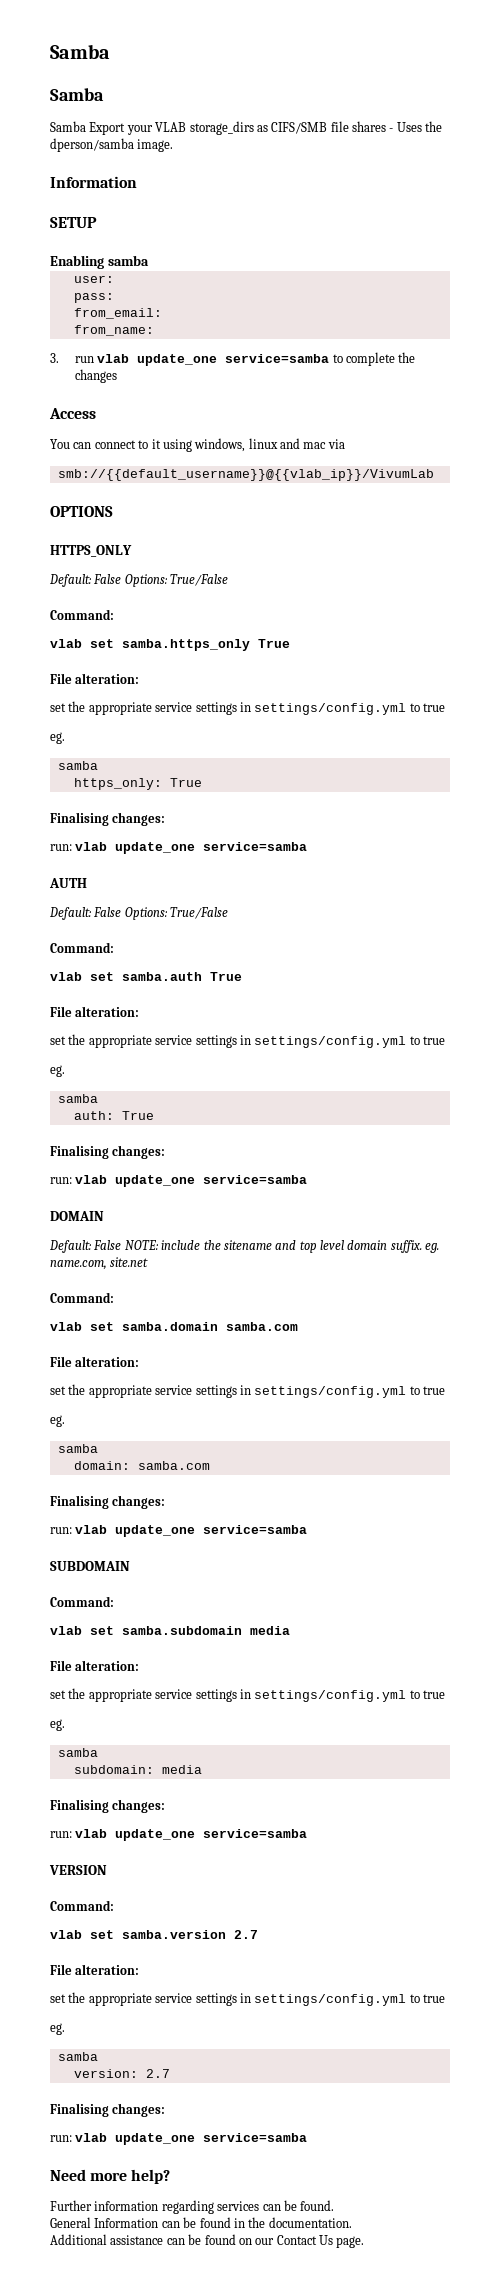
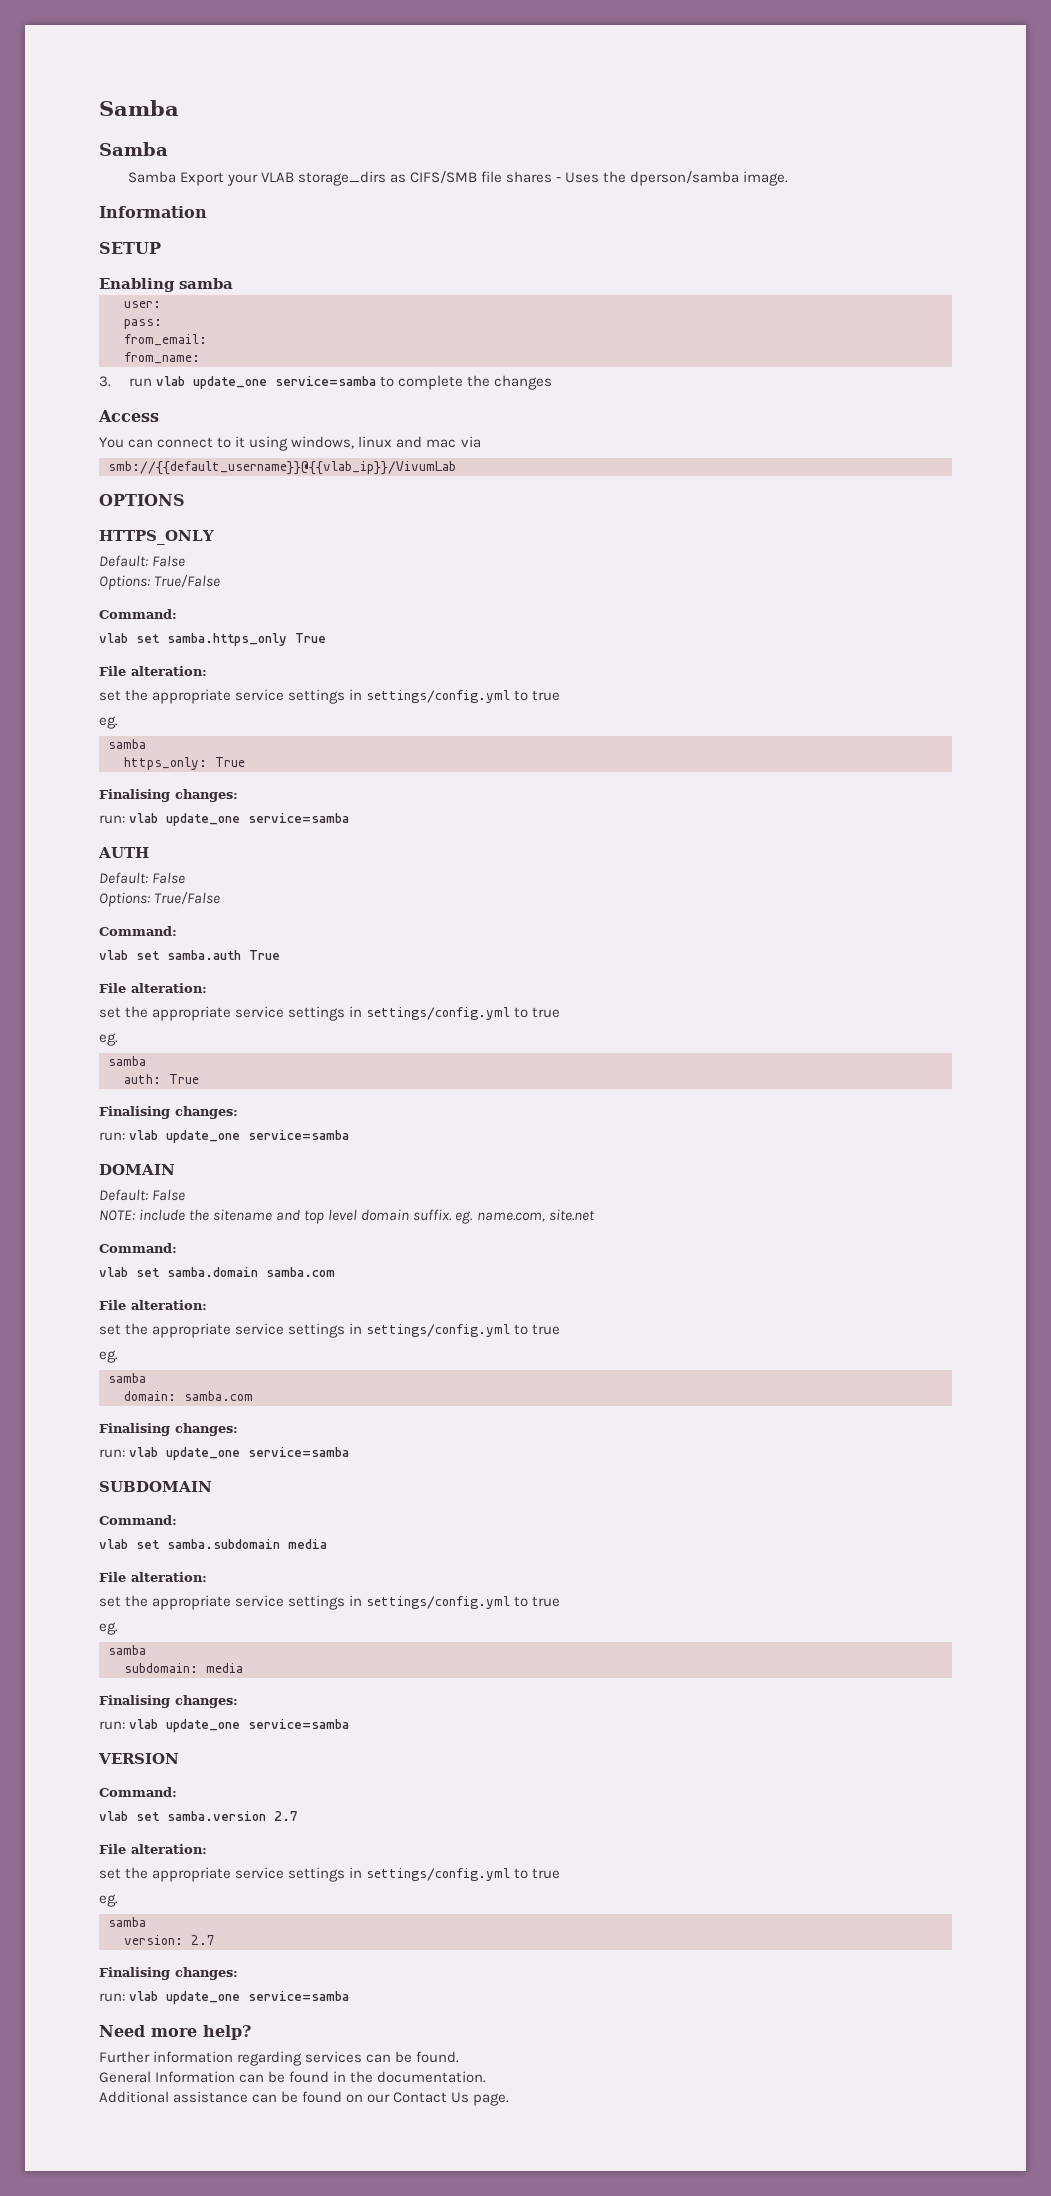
  HTTPS_ONLY
- Default: False Options: True/False
+ Default: False
+ Options: True/False
  AUTH
- Default: False Options: True/False
+ Default: False
+ Options: True/False
  DOMAIN
- Default: False NOTE: include the sitename and top level domain suffix. eg. name.com, site.net
+ Default: False
+ NOTE: include the sitename and top level domain suffix. eg. name.com, site.net

